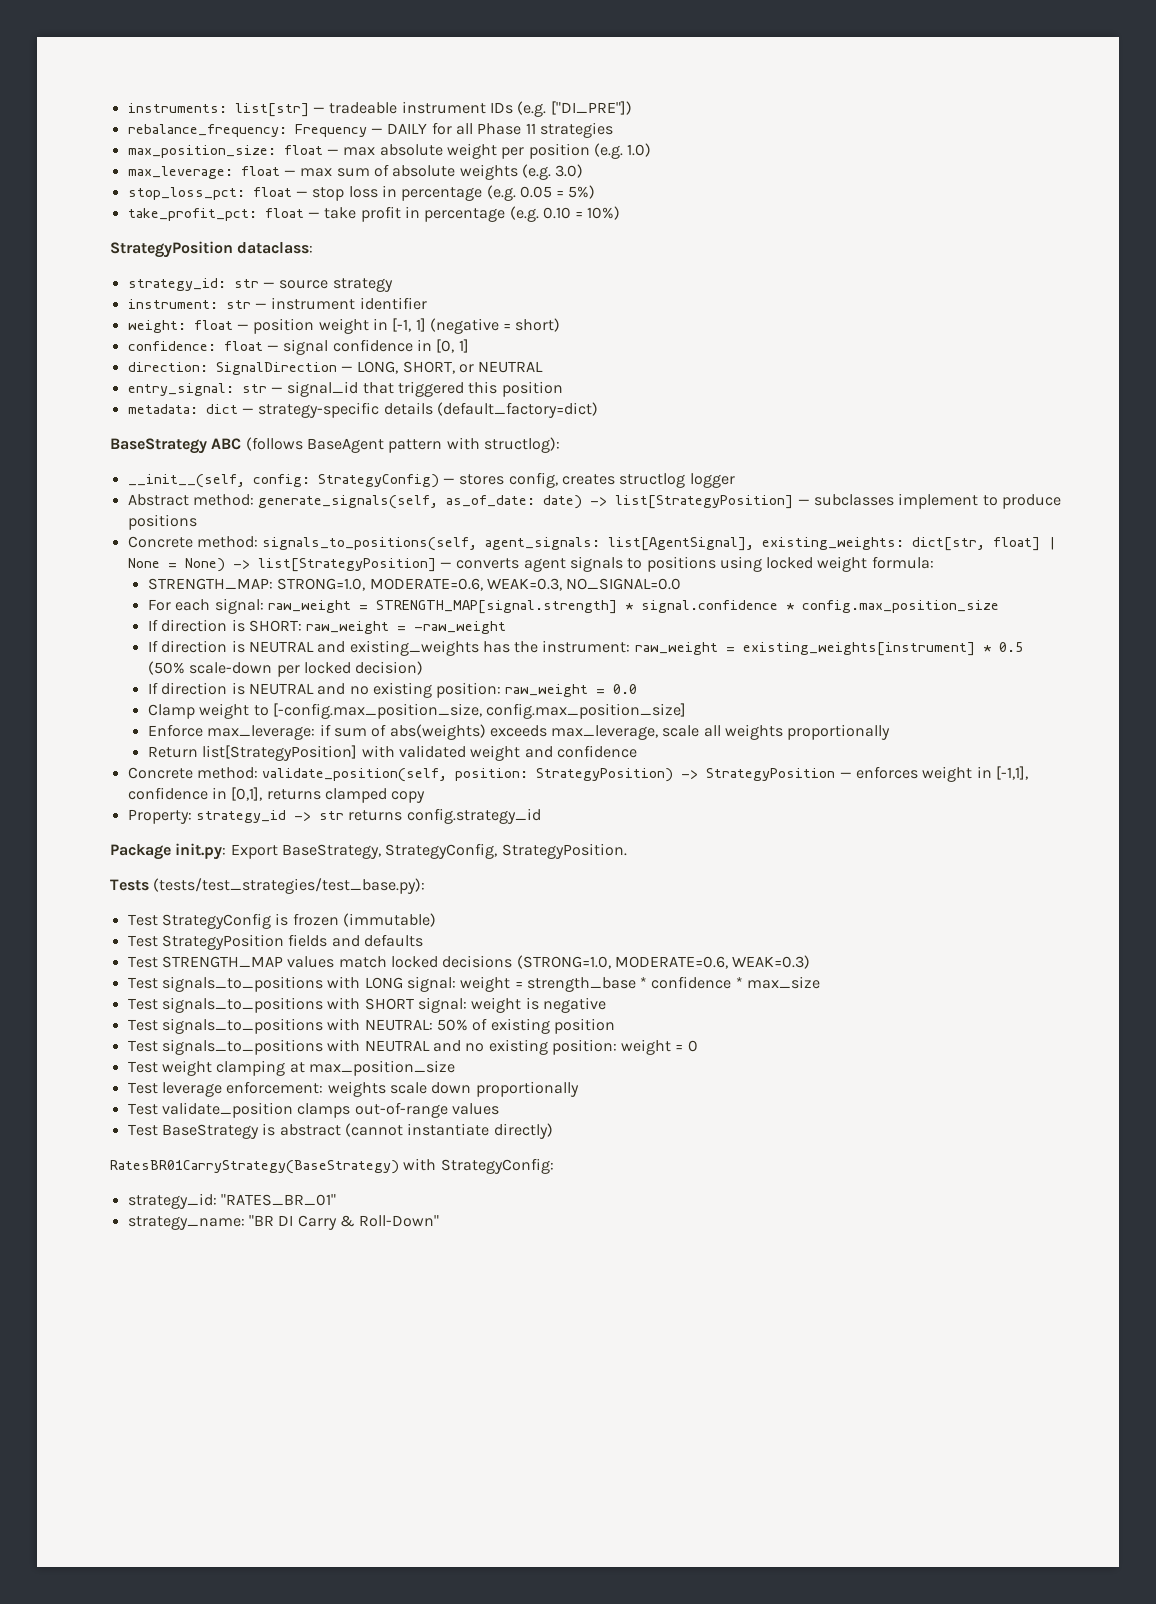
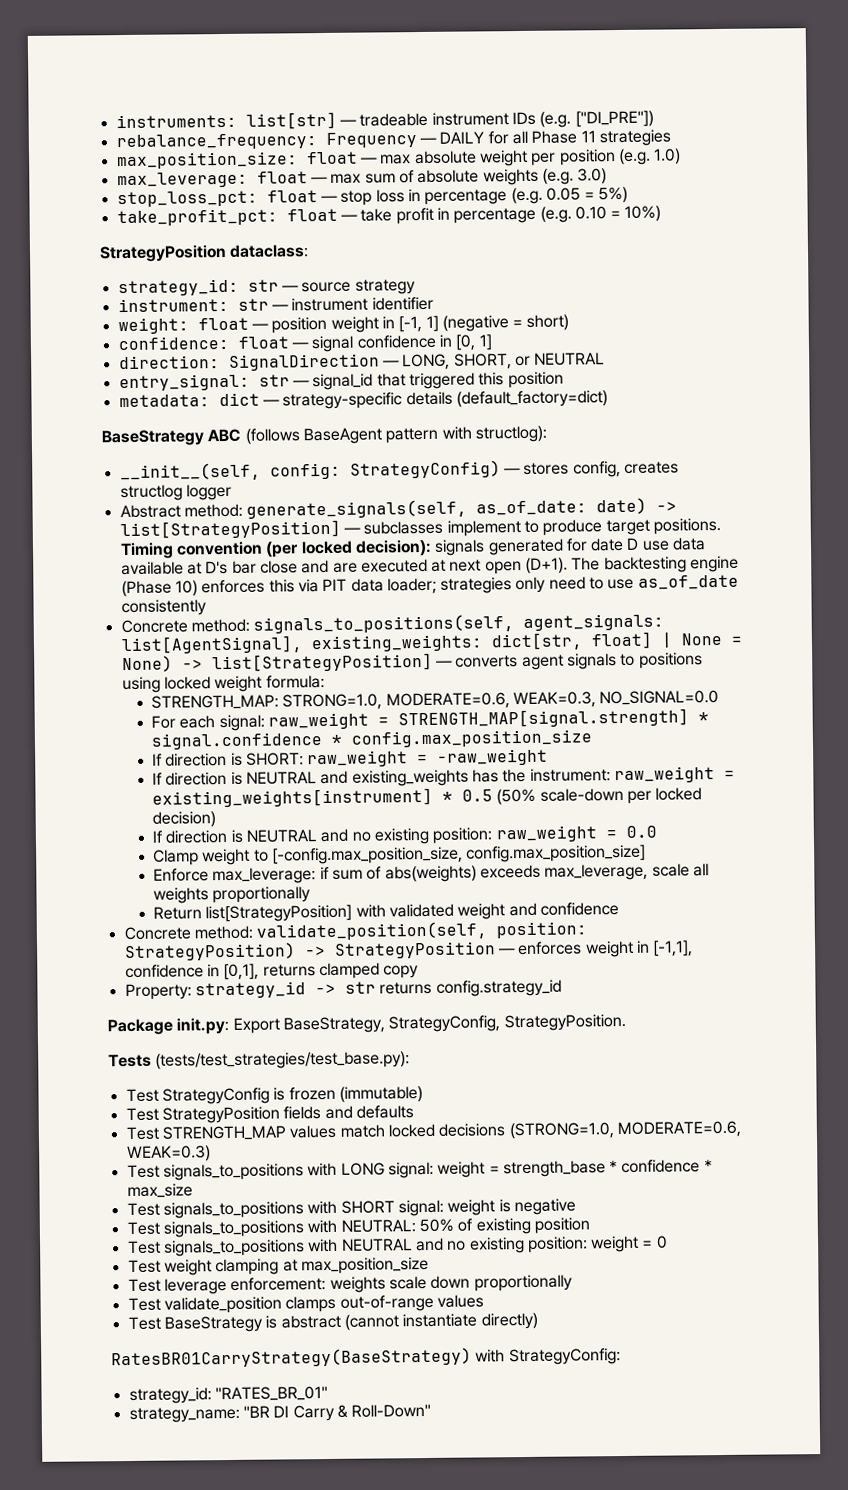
- Abstract method: generate_signals(self, as_of_date: date) -> list[StrategyPosition] — subclasses implement to produce positions
+ Abstract method: generate_signals(self, as_of_date: date) -> list[StrategyPosition] — subclasses implement to produce target positions. Timing convention (per locked decision): signals generated for date D use data available at D's bar close and are executed at next open (D+1). The backtesting engine (Phase 10) enforces this via PIT data loader; strategies only need to use as_of_date consistently

